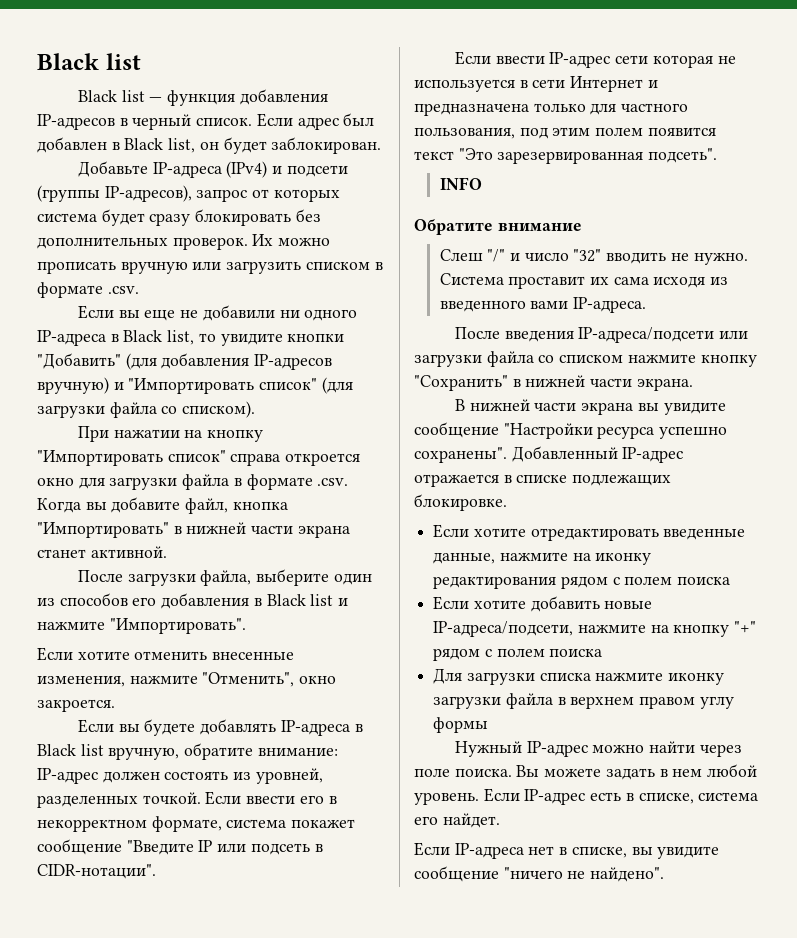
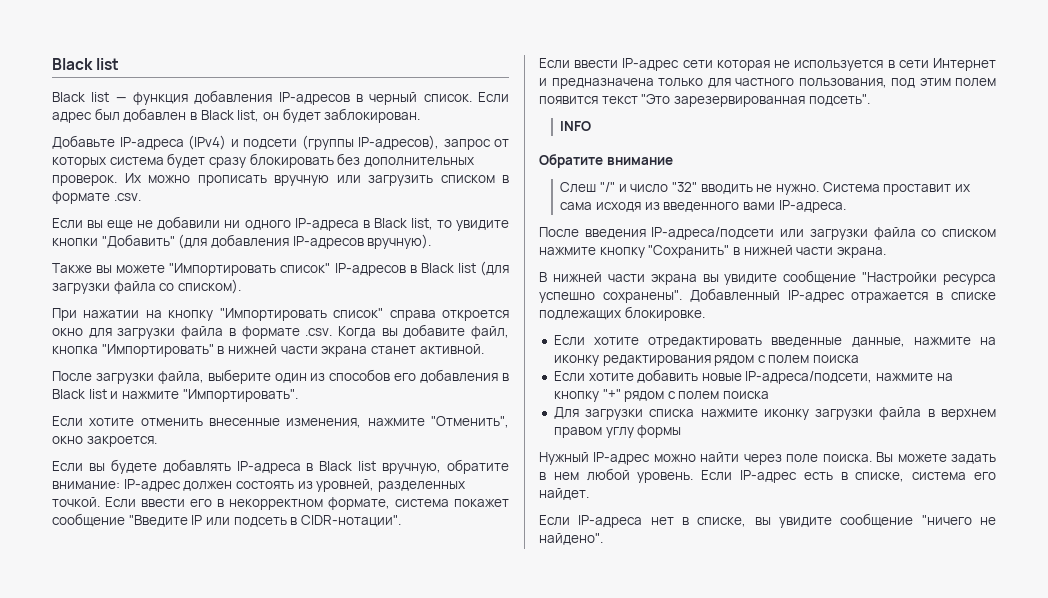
- Если вы еще не добавили ни одного IP-адреса в Black list, то увидите кнопки "Добавить" (для добавления IP-адресов вручную) и "Импортировать список" (для загрузки файла со списком).
+ Если вы еще не добавили ни одного IP-адреса в Black list, то увидите кнопки "Добавить" (для добавления IP-адресов вручную).
+ Также вы можете "Импортировать список" IP-адресов в Black list (для загрузки файла со списком).

